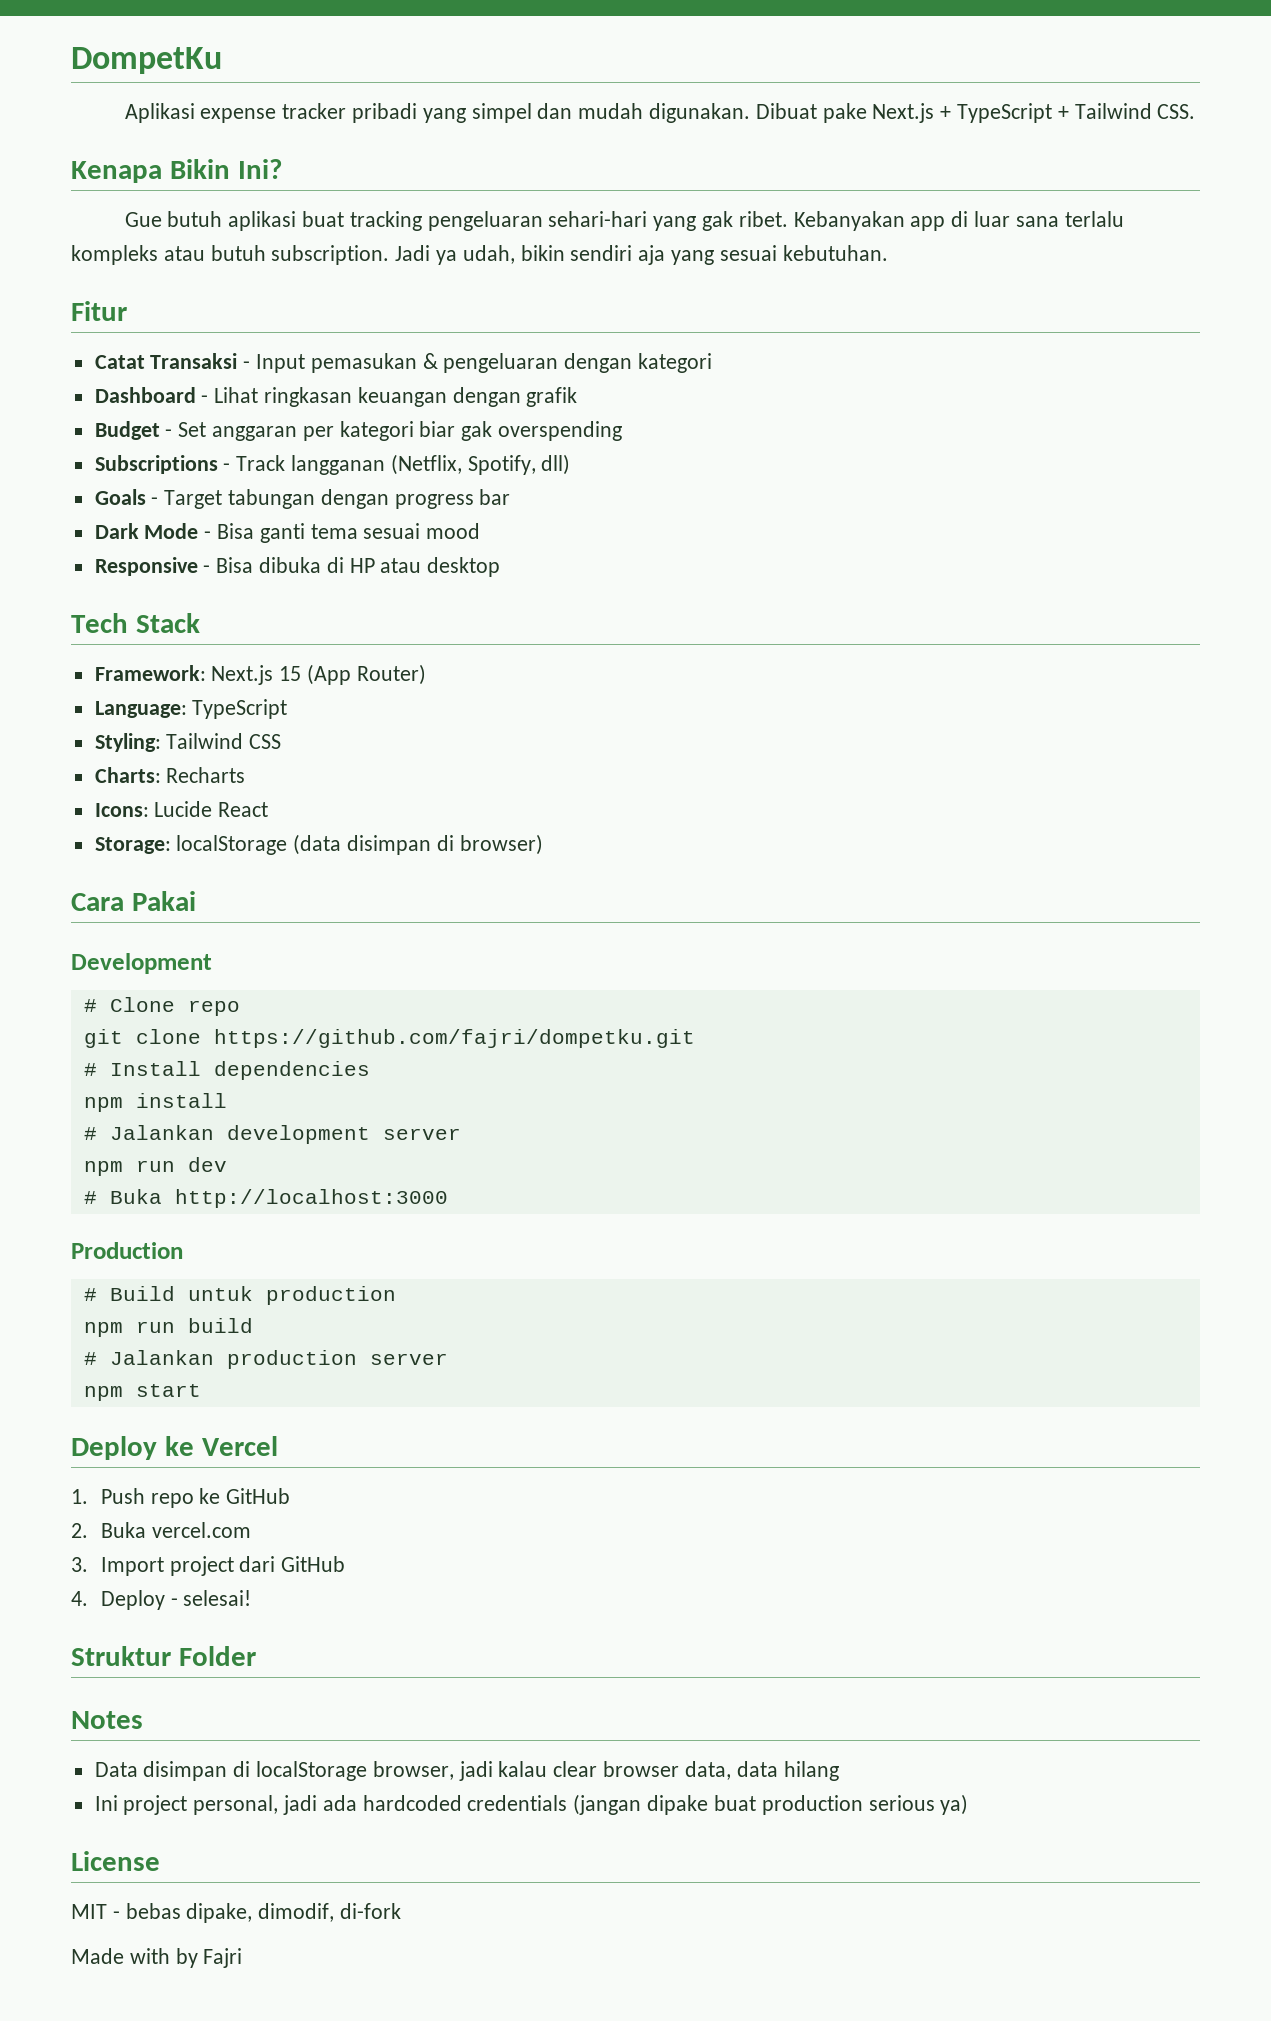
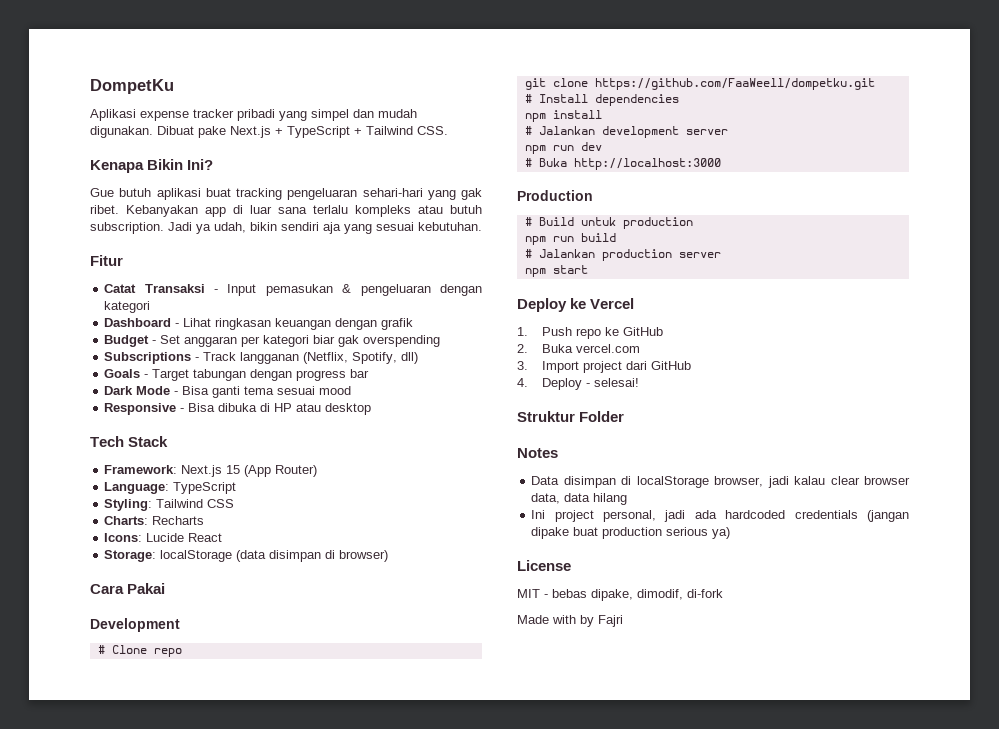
- git clone https://github.com/fajri/dompetku.git
+ git clone https://github.com/FaaWeell/dompetku.git

